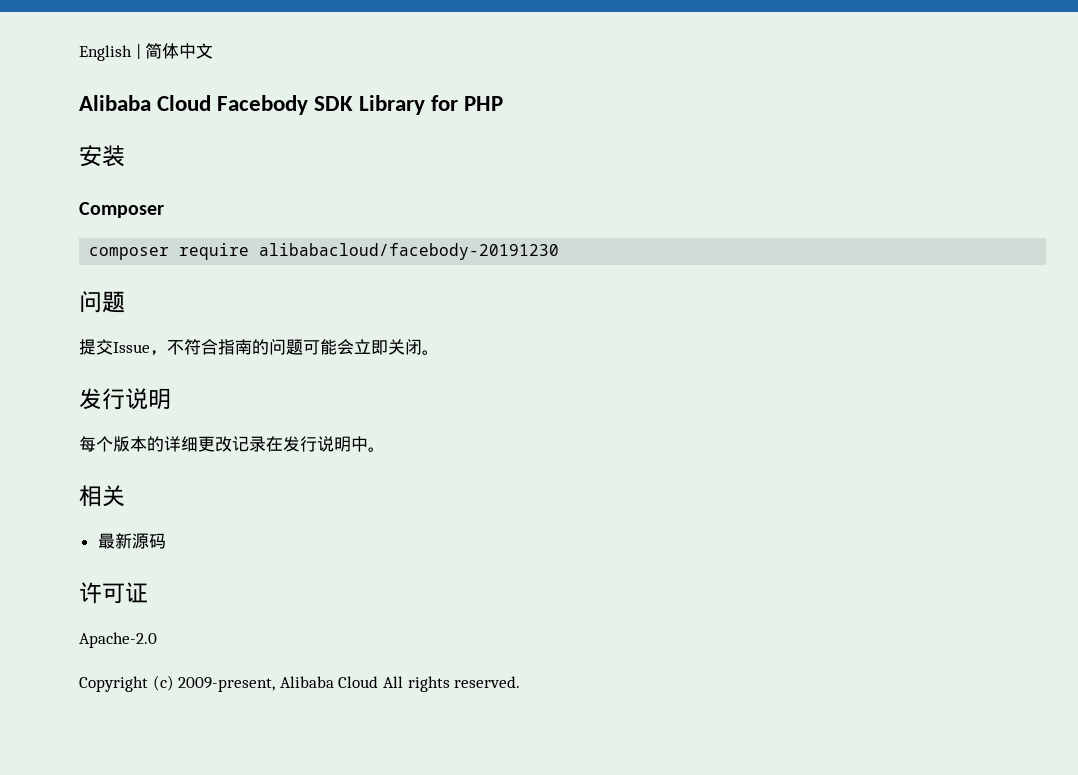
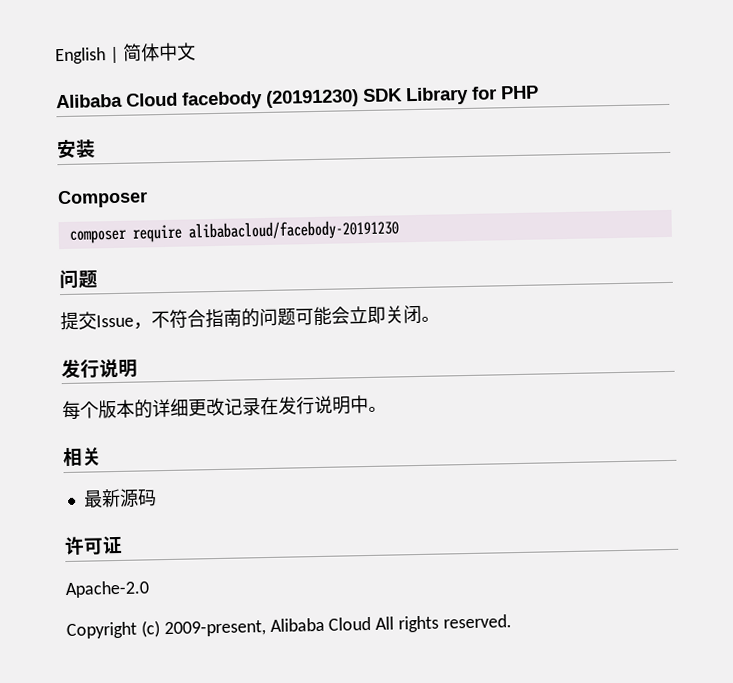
- Alibaba Cloud Facebody SDK Library for PHP
+ Alibaba Cloud facebody (20191230) SDK Library for PHP

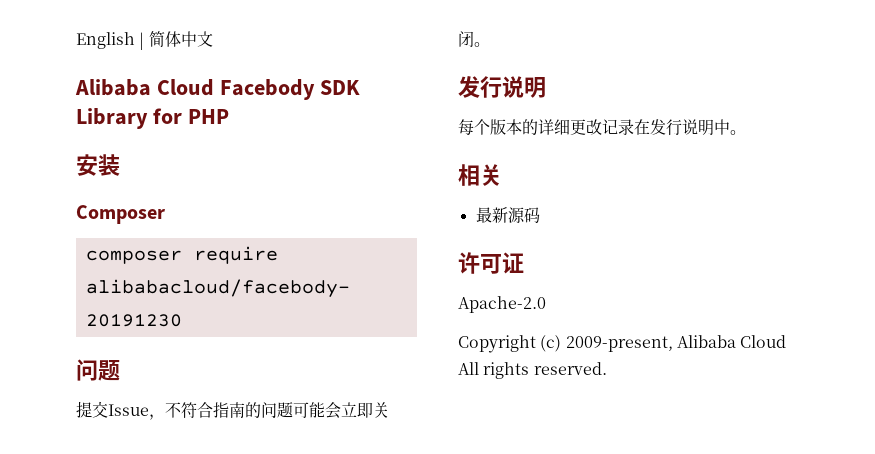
- Alibaba Cloud facebody (20191230) SDK Library for PHP
+ Alibaba Cloud Facebody SDK Library for PHP

